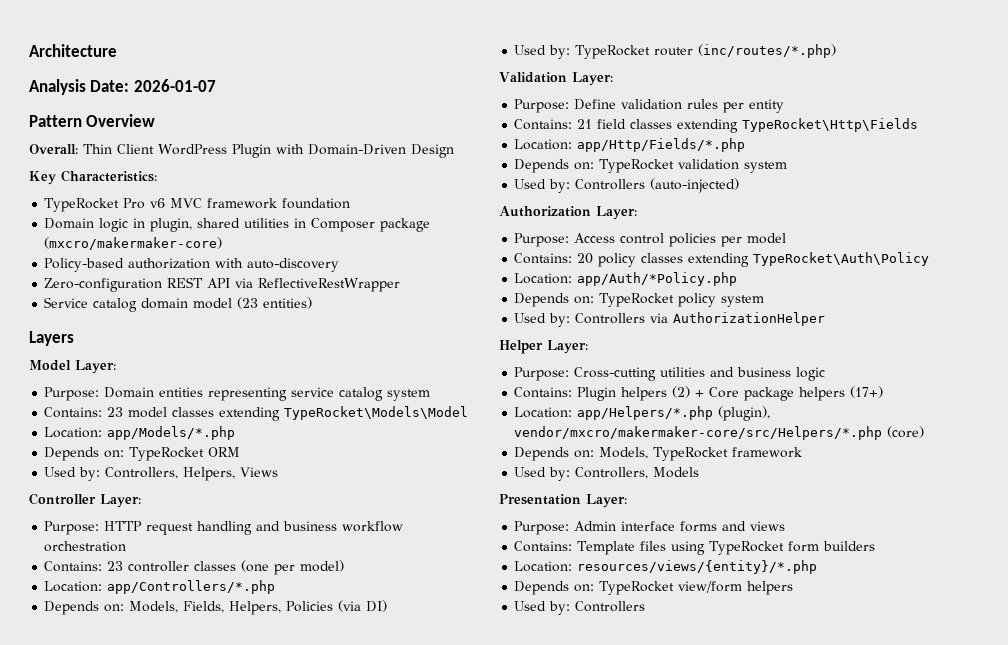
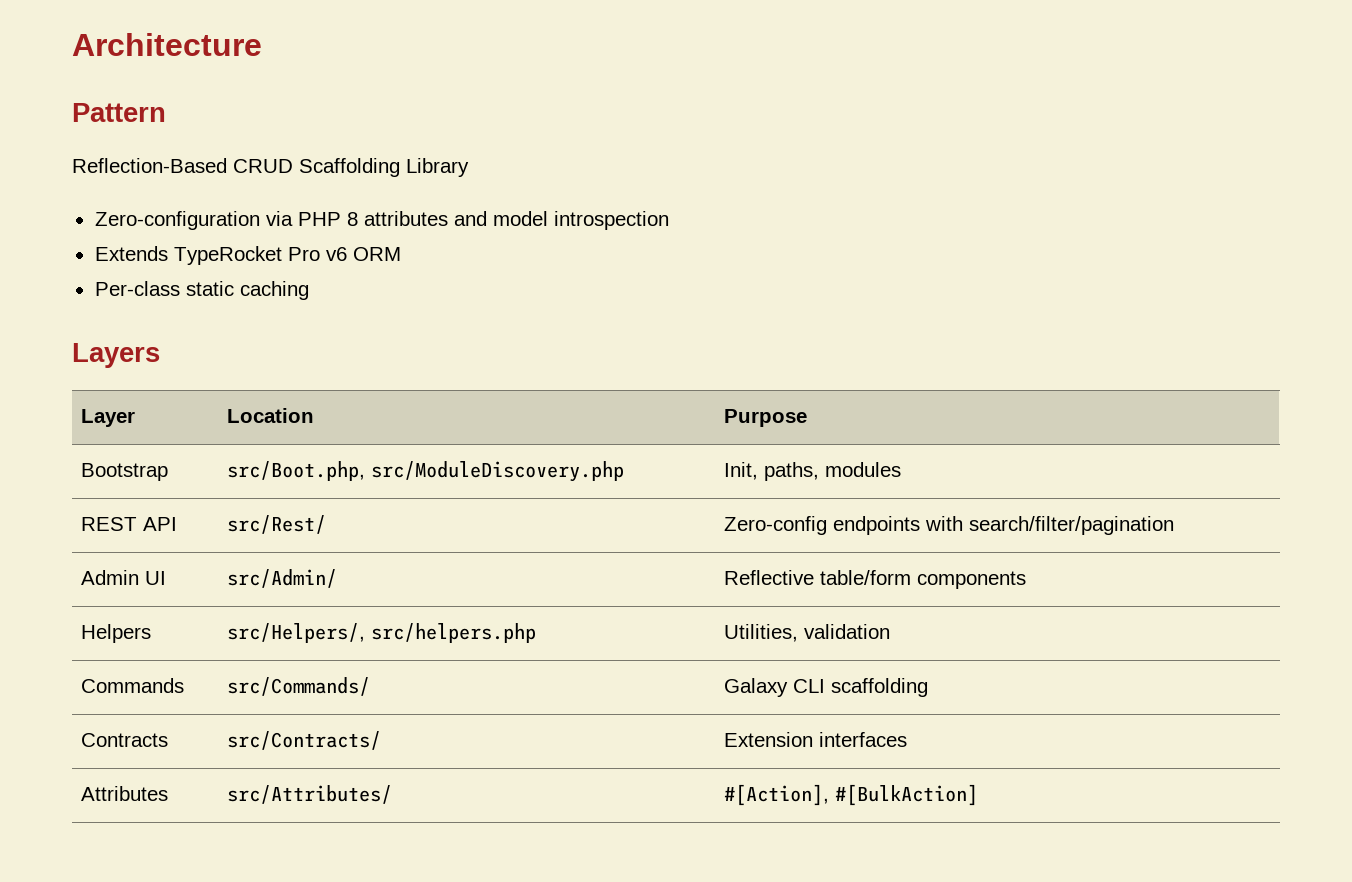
- Analysis Date: 2026-01-07
- Pattern Overview
- Overall: Thin Client WordPress Plugin with Domain-Driven Design
- Key Characteristics:
- TypeRocket Pro v6 MVC framework foundation
- Domain logic in plugin, shared utilities in Composer package (mxcro/makermaker-core)
- Policy-based authorization with auto-discovery
- Zero-configuration REST API via ReflectiveRestWrapper
- Service catalog domain model (23 entities)
+ Pattern
+ Reflection-Based CRUD Scaffolding Library
+ Zero-configuration via PHP 8 attributes and model introspection
+ Extends TypeRocket Pro v6 ORM
+ Per-class static caching
  Layers
- Model Layer:
- Purpose: Domain entities representing service catalog system
- Contains: 23 model classes extending TypeRocket\Models\Model
- Location: app/Models/*.php
- Depends on: TypeRocket ORM
- Used by: Controllers, Helpers, Views
- Controller Layer:
- Purpose: HTTP request handling and business workflow orchestration
- Contains: 23 controller classes (one per model)
- Location: app/Controllers/*.php
- Depends on: Models, Fields, Helpers, Policies (via DI)
- Used by: TypeRocket router (inc/routes/*.php)
- Validation Layer:
- Purpose: Define validation rules per entity
- Contains: 21 field classes extending TypeRocket\Http\Fields
- Location: app/Http/Fields/*.php
- Depends on: TypeRocket validation system
- Used by: Controllers (auto-injected)
- Authorization Layer:
- Purpose: Access control policies per model
- Contains: 20 policy classes extending TypeRocket\Auth\Policy
- Location: app/Auth/*Policy.php
- Depends on: TypeRocket policy system
- Used by: Controllers via AuthorizationHelper
- Helper Layer:
- Purpose: Cross-cutting utilities and business logic
- Contains: Plugin helpers (2) + Core package helpers (17+)
- Location: app/Helpers/*.php (plugin), vendor/mxcro/makermaker-core/src/Helpers/*.php (core)
- Depends on: Models, TypeRocket framework
- Used by: Controllers, Models
- Presentation Layer:
- Purpose: Admin interface forms and views
- Contains: Template files using TypeRocket form builders
- Location: resources/views/{entity}/*.php
- Depends on: TypeRocket view/form helpers
- Used by: Controllers
+ Layer | Location | Purpose
+ Bootstrap | src/Boot.php, src/ModuleDiscovery.php | Init, paths, modules
+ REST API | src/Rest/ | Zero-config endpoints with search/filter/pagination
+ Admin UI | src/Admin/ | Reflective table/form components
+ Helpers | src/Helpers/, src/helpers.php | Utilities, validation
+ Commands | src/Commands/ | Galaxy CLI scaffolding
+ Contracts | src/Contracts/ | Extension interfaces
+ Attributes | src/Attributes/ | #[Action], #[BulkAction]

